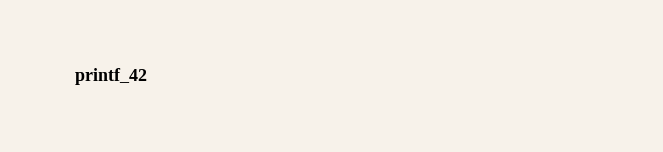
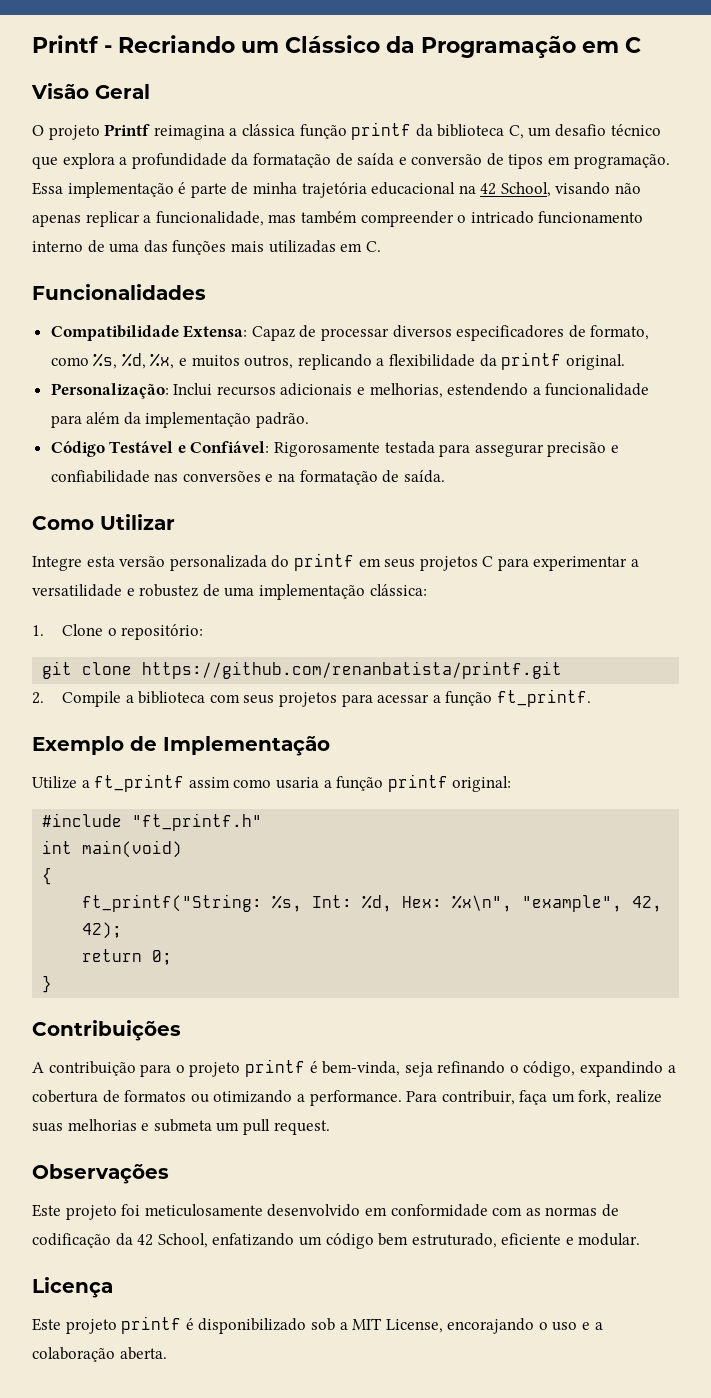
- printf_42
+ Printf - Recriando um Clássico da Programação em C
+ Visão Geral
+ O projeto Printf reimagina a clássica função printf da biblioteca C, um desafio técnico que explora a profundidade da formatação de saída e conversão de tipos em programação. Essa implementação é parte de minha trajetória educacional na 42 School, visando não apenas replicar a funcionalidade, mas também compreender o intricado funcionamento interno de uma das funções mais utilizadas em C.
+ Funcionalidades
+ Compatibilidade Extensa: Capaz de processar diversos especificadores de formato, como %s, %d, %x, e muitos outros, replicando a flexibilidade da printf original.
+ Personalização: Inclui recursos adicionais e melhorias, estendendo a funcionalidade para além da implementação padrão.
+ Código Testável e Confiável: Rigorosamente testada para assegurar precisão e confiabilidade nas conversões e na formatação de saída.
+ Como Utilizar
+ Integre esta versão personalizada do printf em seus projetos C para experimentar a versatilidade e robustez de uma implementação clássica:
+ 1. Clone o repositório:
+ git clone https://github.com/renanbatista/printf.git
+ 2. Compile a biblioteca com seus projetos para acessar a função ft_printf.
+ Exemplo de Implementação
+ Utilize a ft_printf assim como usaria a função printf original:
+ #include "ft_printf.h"
+ int main(void)
+ {
+ ft_printf("String: %s, Int: %d, Hex: %x\n", "example", 42, 42);
+ return 0;
+ }
+ Contribuições
+ A contribuição para o projeto printf é bem-vinda, seja refinando o código, expandindo a cobertura de formatos ou otimizando a performance. Para contribuir, faça um fork, realize suas melhorias e submeta um pull request.
+ Observações
+ Este projeto foi meticulosamente desenvolvido em conformidade com as normas de codificação da 42 School, enfatizando um código bem estruturado, eficiente e modular.
+ Licença
+ Este projeto printf é disponibilizado sob a MIT License, encorajando o uso e a colaboração aberta.

